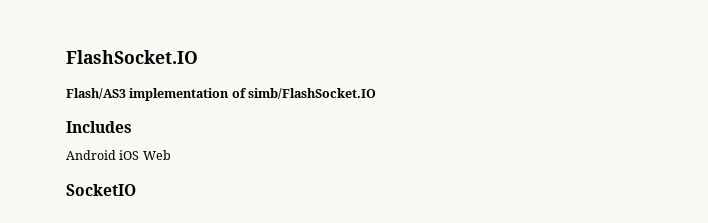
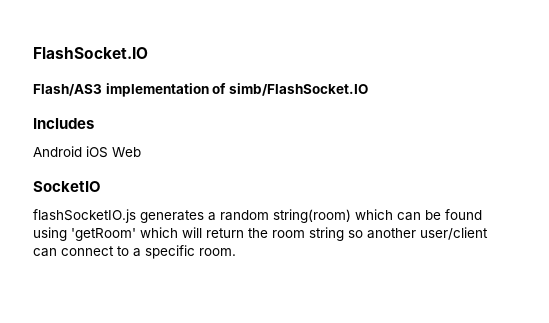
+ flashSocketIO.js generates a random string(room) which can be found using 'getRoom' which will return the room string so another user/client can connect to a specific room.

